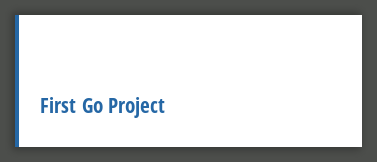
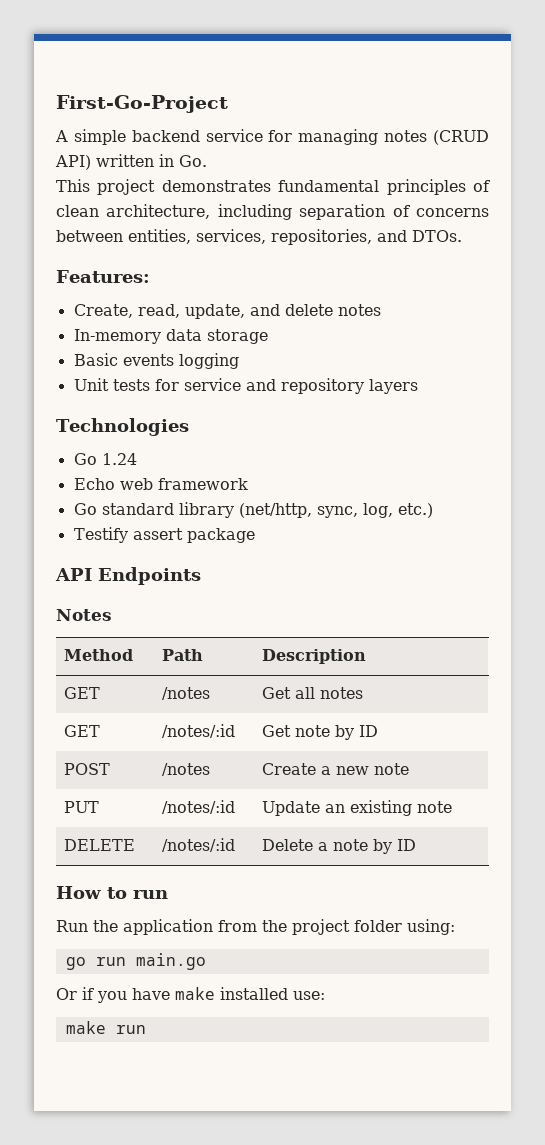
- First Go Project
+ First-Go-Project
+ A simple backend service for managing notes (CRUD API) written in Go.
+ This project demonstrates fundamental principles of clean architecture, including separation of concerns between entities, services, repositories, and DTOs.
+ Features:
+ Create, read, update, and delete notes
+ In-memory data storage
+ Basic events logging
+ Unit tests for service and repository layers
+ Technologies
+ Go 1.24
+ Echo web framework
+ Go standard library (net/http, sync, log, etc.)
+ Testify assert package
+ API Endpoints
+ Notes
+ Method | Path | Description
+ GET | /notes | Get all notes
+ GET | /notes/:id | Get note by ID
+ POST | /notes | Create a new note
+ PUT | /notes/:id | Update an existing note
+ DELETE | /notes/:id | Delete a note by ID
+ How to run
+ Run the application from the project folder using:
+ go run main.go
+ Or if you have make installed use:
+ make run

